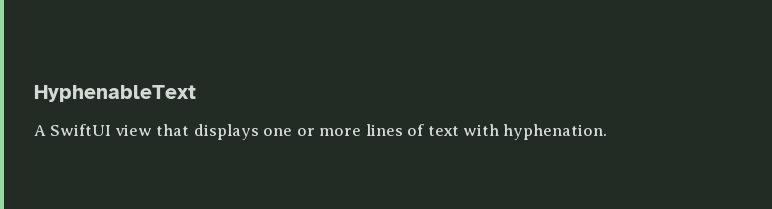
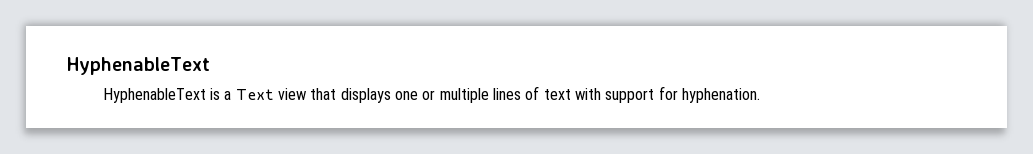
- A SwiftUI view that displays one or more lines of text with hyphenation.
+ HyphenableText is a Text view that displays one or multiple lines of text with support for hyphenation.

